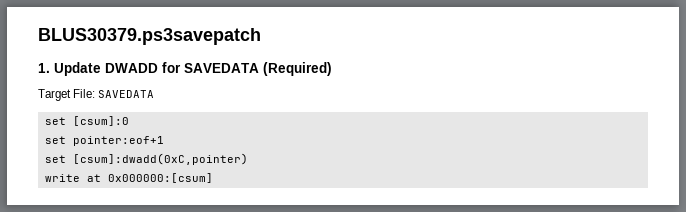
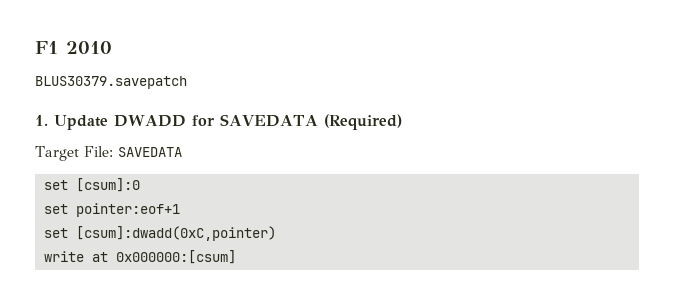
- BLUS30379.ps3savepatch
+ F1 2010
+ BLUS30379.savepatch

